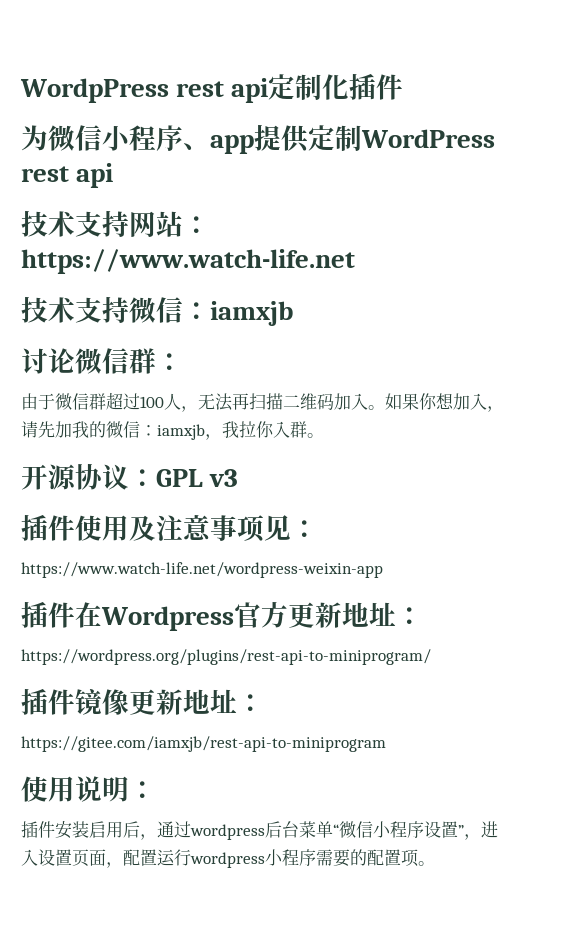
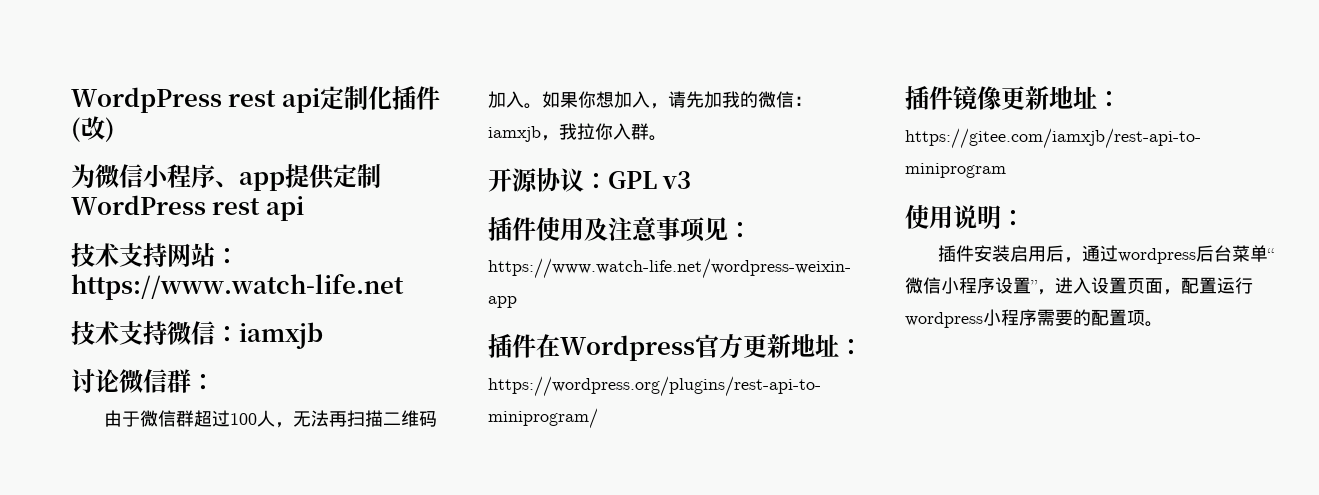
- WordpPress rest api定制化插件
+ WordpPress rest api定制化插件(改)

